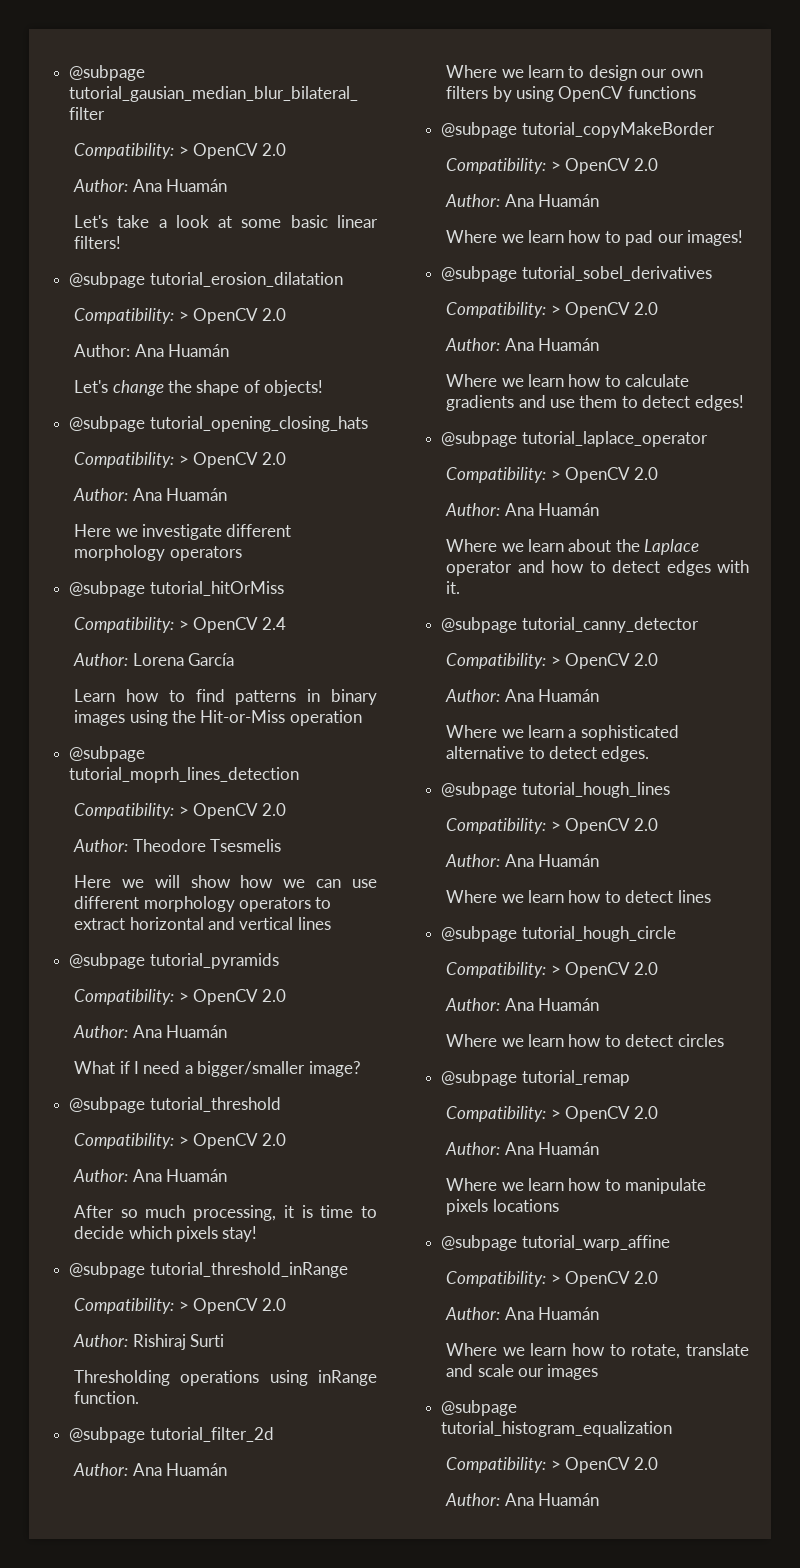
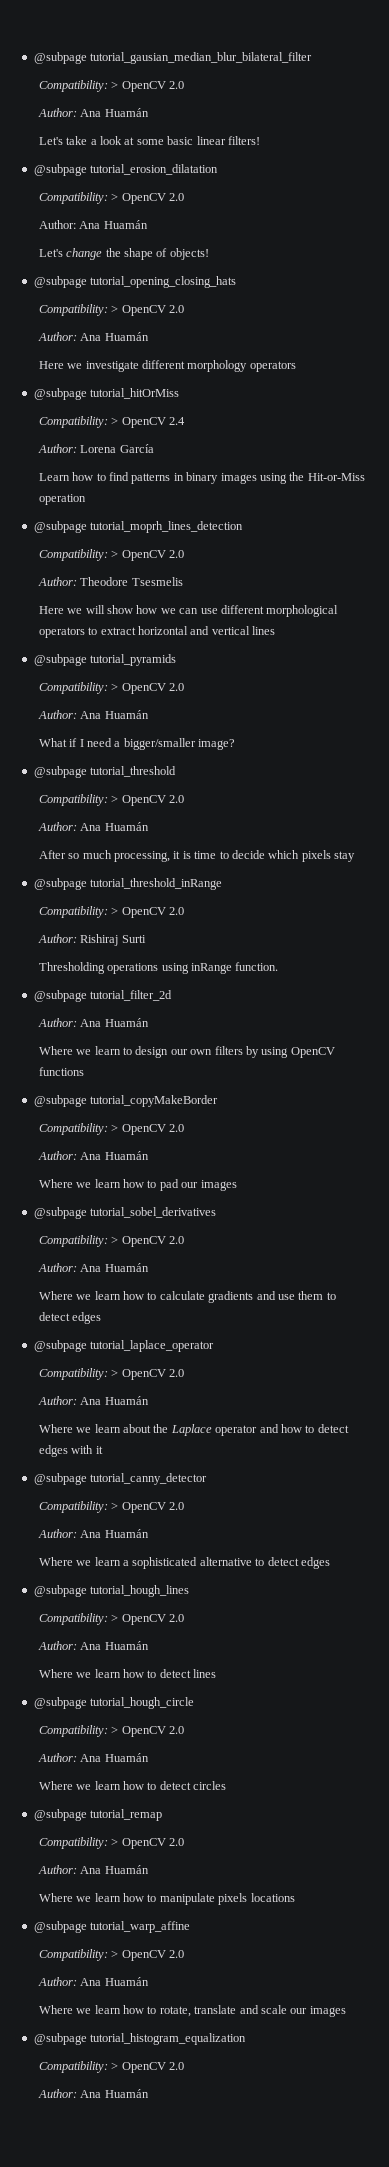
- Here we will show how we can use different morphology operators to extract horizontal and vertical lines
+ Here we will show how we can use different morphological operators to extract horizontal and vertical lines
- After so much processing, it is time to decide which pixels stay!
+ After so much processing, it is time to decide which pixels stay
- Where we learn how to pad our images!
+ Where we learn how to pad our images
- Where we learn how to calculate gradients and use them to detect edges!
+ Where we learn how to calculate gradients and use them to detect edges
- Where we learn about the Laplace operator and how to detect edges with it.
+ Where we learn about the Laplace operator and how to detect edges with it
- Where we learn a sophisticated alternative to detect edges.
+ Where we learn a sophisticated alternative to detect edges

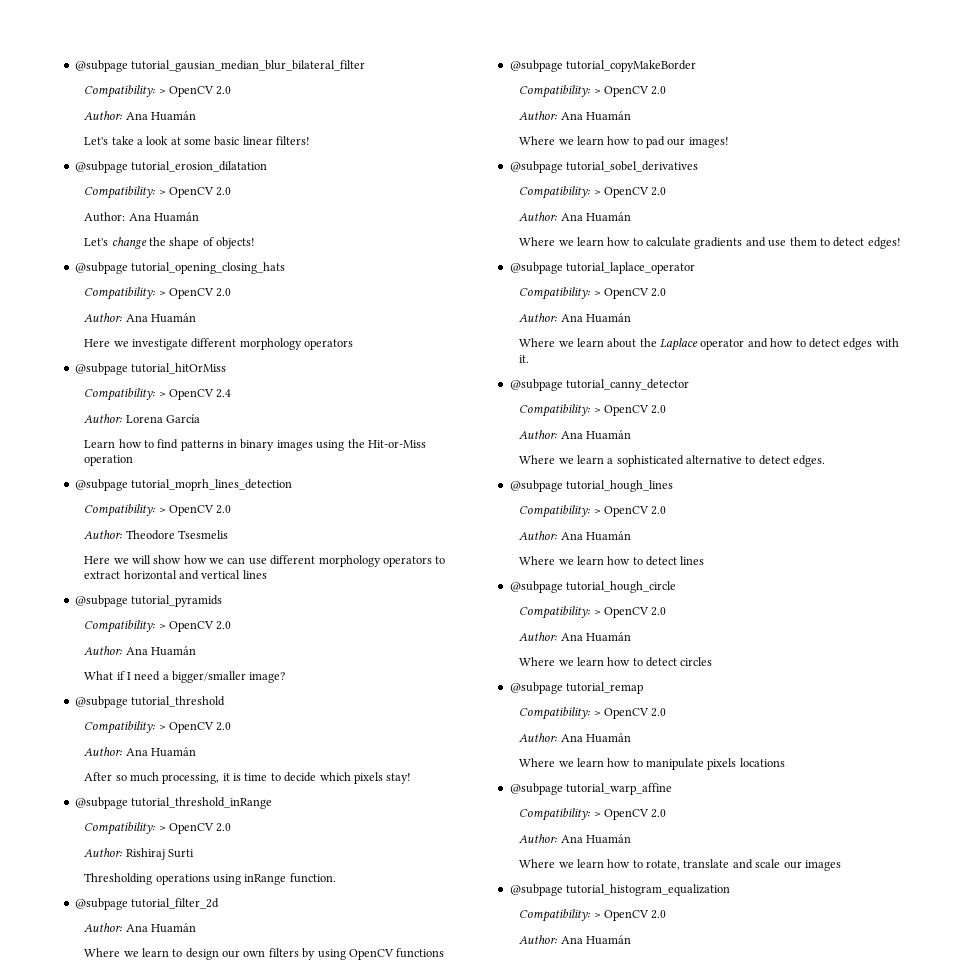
- Here we will show how we can use different morphological operators to extract horizontal and vertical lines
+ Here we will show how we can use different morphology operators to extract horizontal and vertical lines
- After so much processing, it is time to decide which pixels stay
+ After so much processing, it is time to decide which pixels stay!
- Where we learn how to pad our images
+ Where we learn how to pad our images!
- Where we learn how to calculate gradients and use them to detect edges
+ Where we learn how to calculate gradients and use them to detect edges!
- Where we learn about the Laplace operator and how to detect edges with it
+ Where we learn about the Laplace operator and how to detect edges with it.
- Where we learn a sophisticated alternative to detect edges
+ Where we learn a sophisticated alternative to detect edges.

